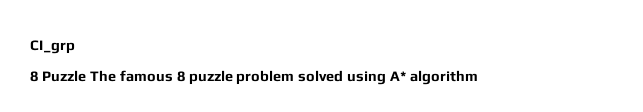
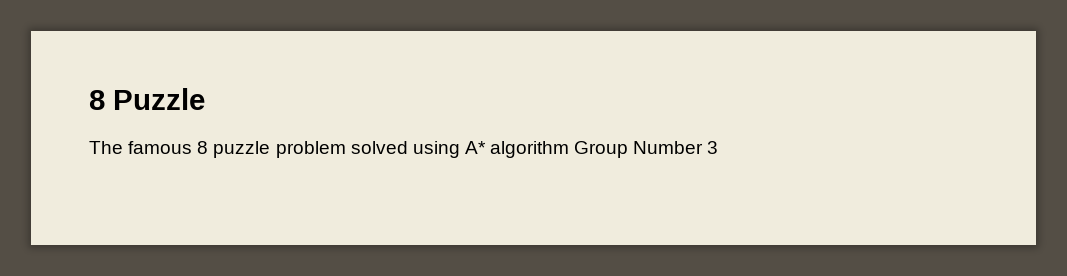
- CI_grp
- 8 Puzzle The famous 8 puzzle problem solved using A* algorithm
+ 8 Puzzle
+ The famous 8 puzzle problem solved using A* algorithm Group Number 3

